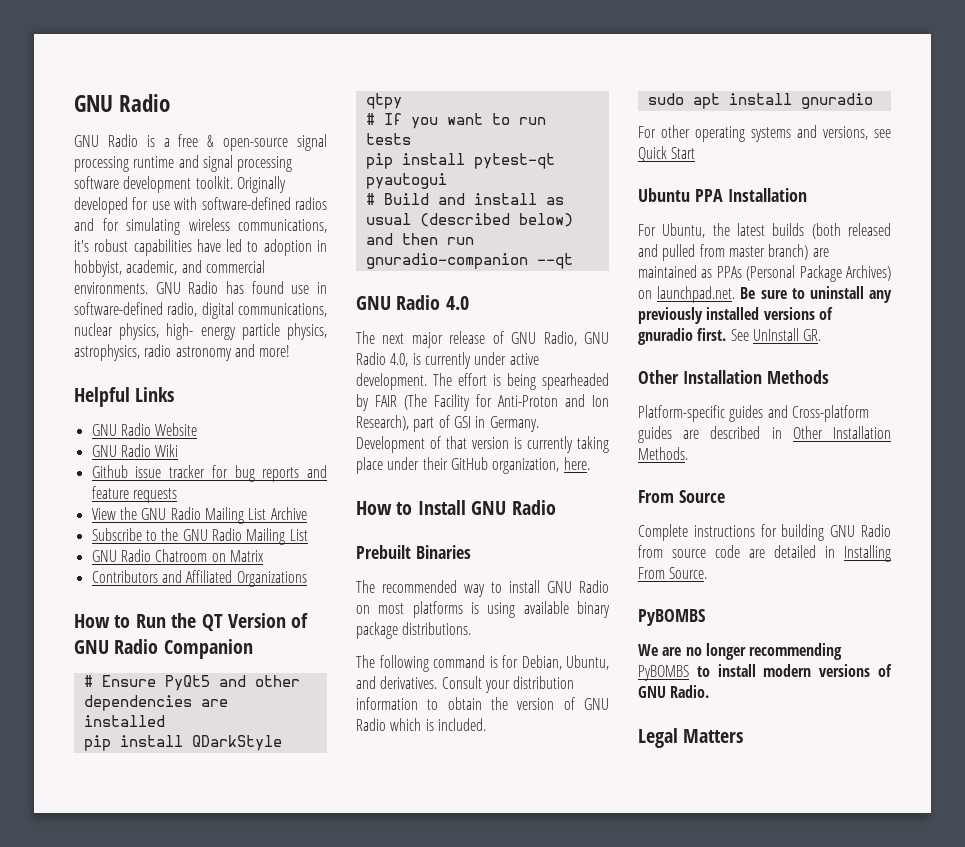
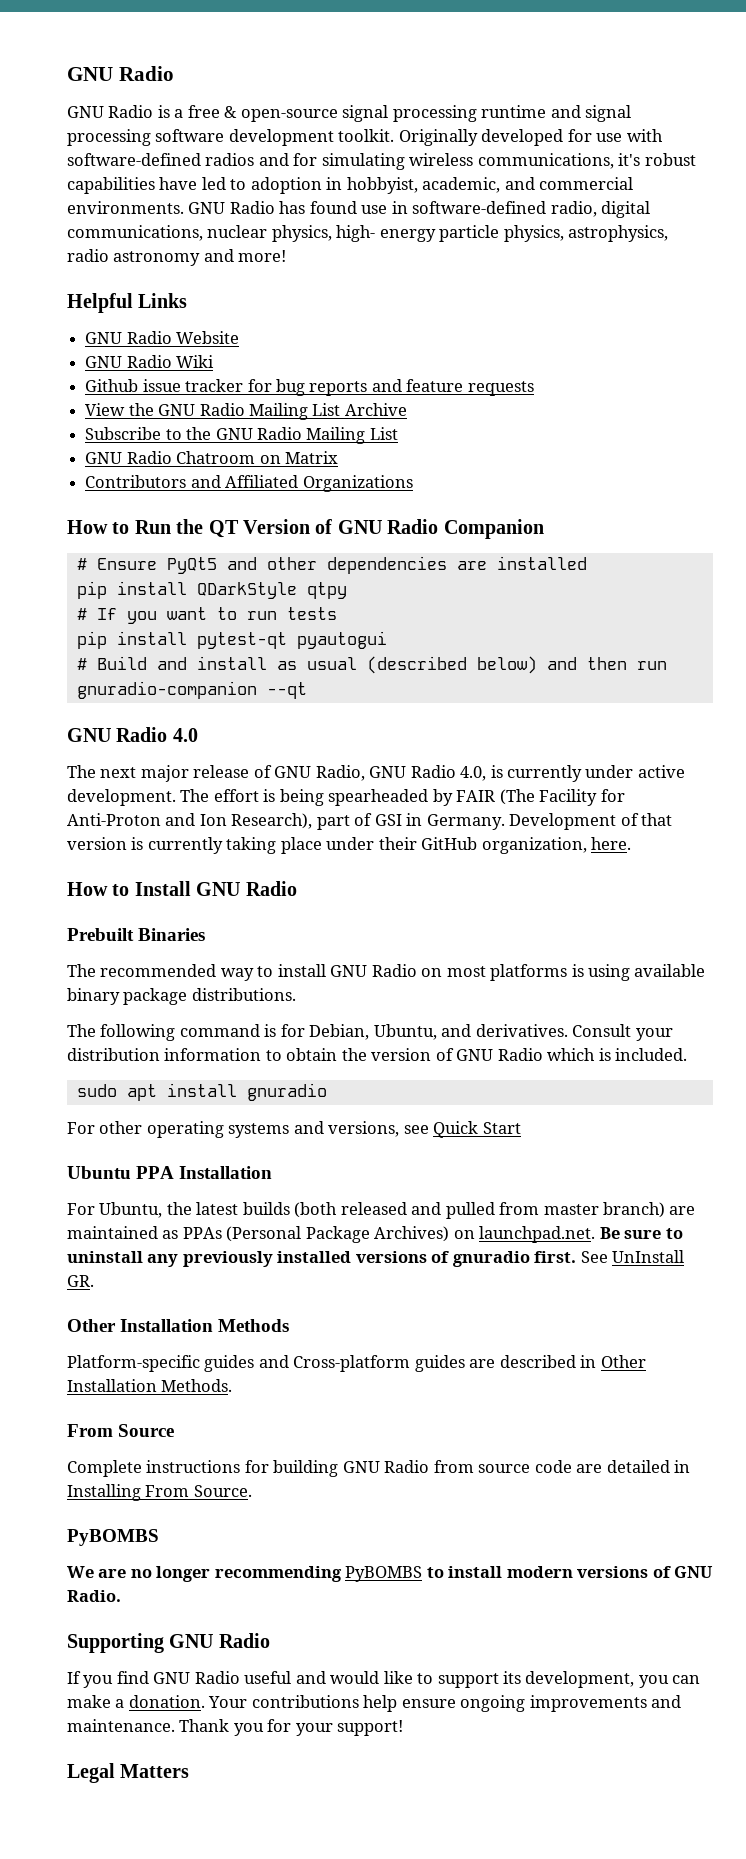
+ Supporting GNU Radio
+ If you find GNU Radio useful and would like to support its development, you can make a donation. Your contributions help ensure ongoing improvements and maintenance. Thank you for your support!

